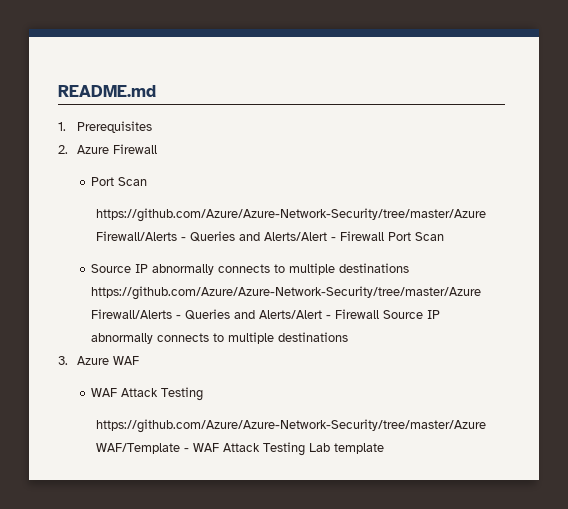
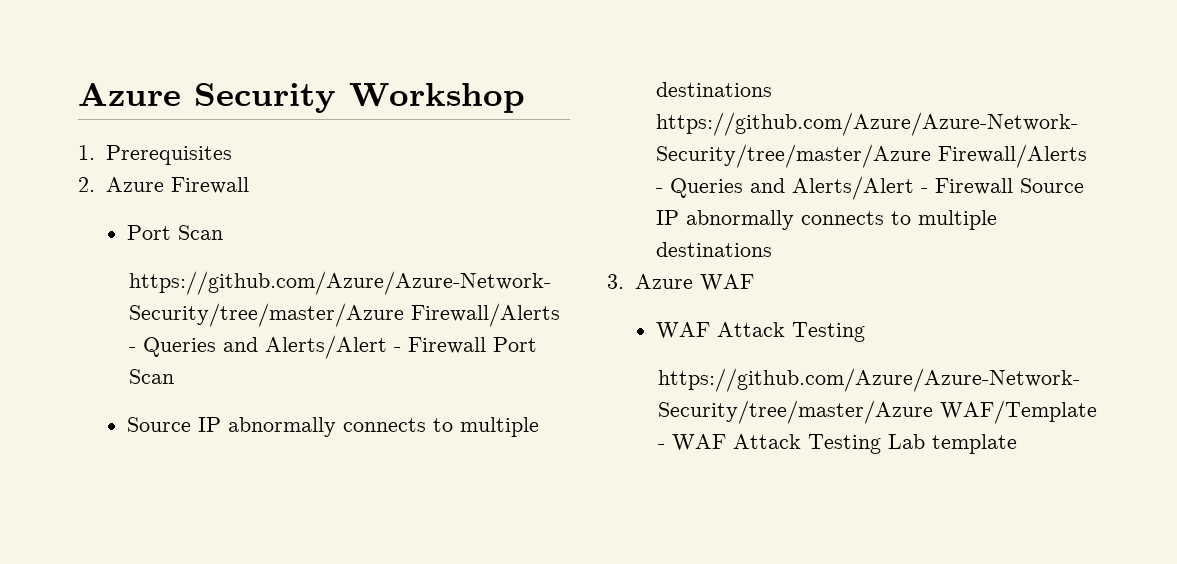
- README.md
+ Azure Security Workshop

